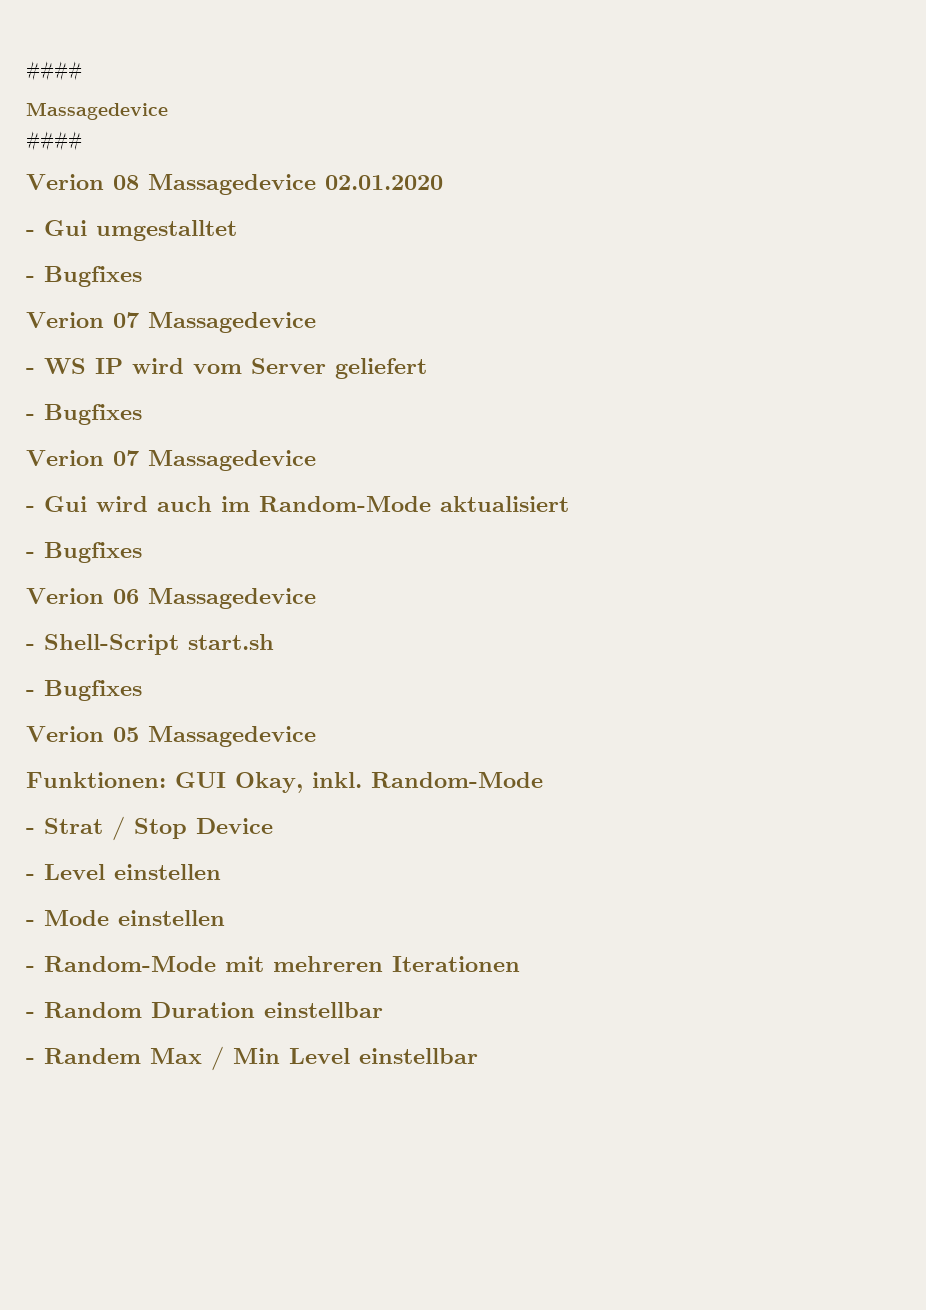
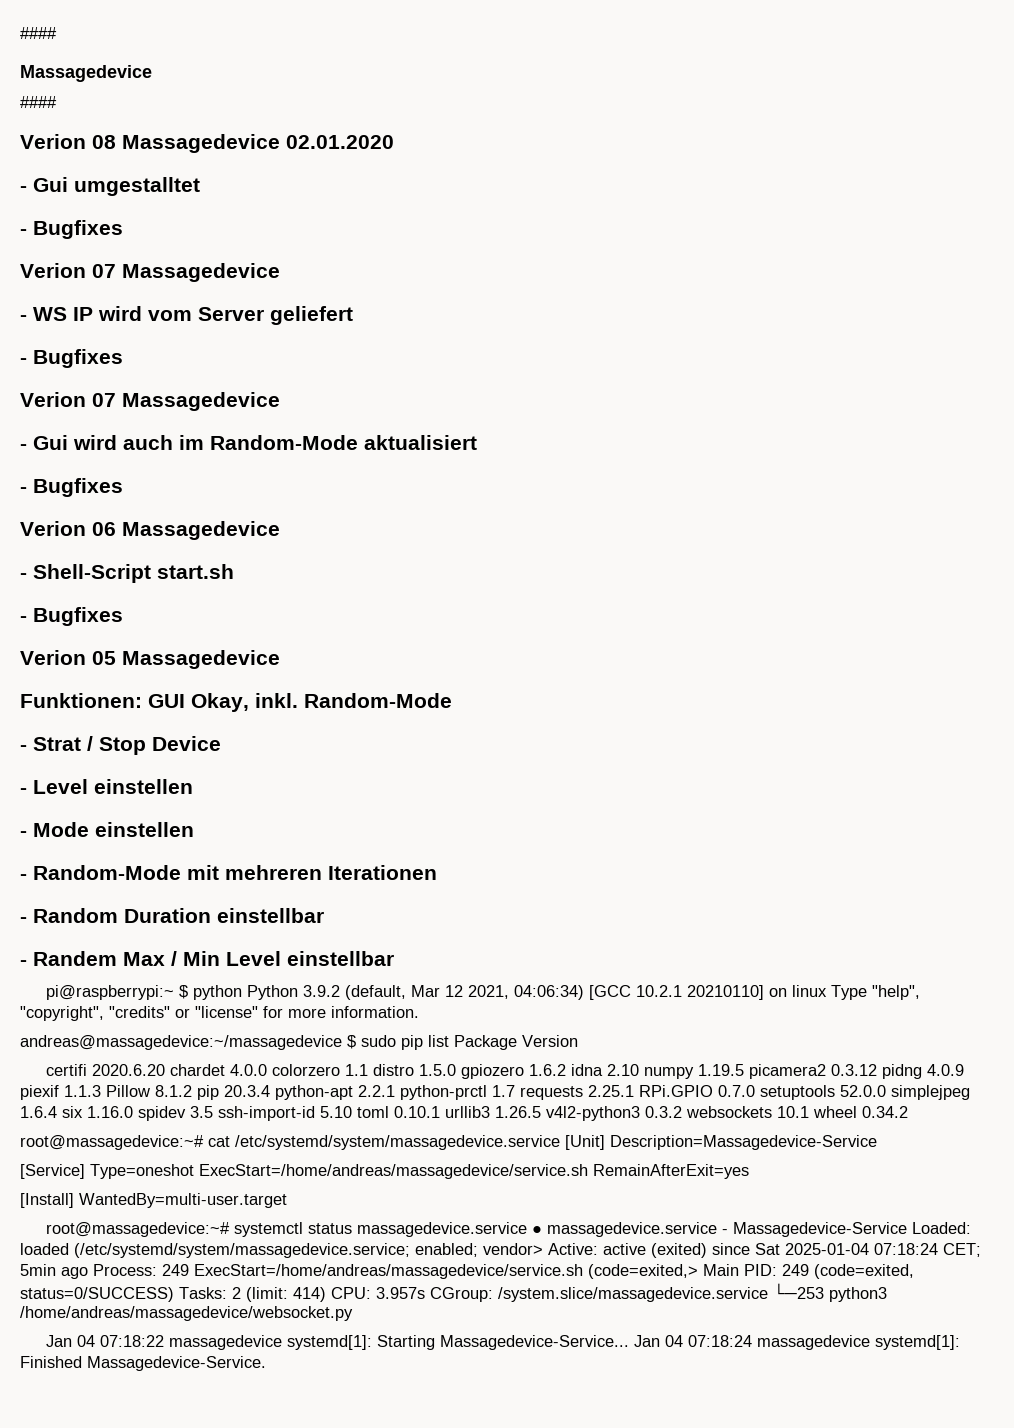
+ pi@raspberrypi:~ $ python Python 3.9.2 (default, Mar 12 2021, 04:06:34) [GCC 10.2.1 20210110] on linux Type "help", "copyright", "credits" or "license" for more information.
+ andreas@massagedevice:~/massagedevice $ sudo pip list Package Version
+ certifi 2020.6.20 chardet 4.0.0 colorzero 1.1 distro 1.5.0 gpiozero 1.6.2 idna 2.10 numpy 1.19.5 picamera2 0.3.12 pidng 4.0.9 piexif 1.1.3 Pillow 8.1.2 pip 20.3.4 python-apt 2.2.1 python-prctl 1.7 requests 2.25.1 RPi.GPIO 0.7.0 setuptools 52.0.0 simplejpeg 1.6.4 six 1.16.0 spidev 3.5 ssh-import-id 5.10 toml 0.10.1 urllib3 1.26.5 v4l2-python3 0.3.2 websockets 10.1 wheel 0.34.2
+ root@massagedevice:~# cat /etc/systemd/system/massagedevice.service [Unit] Description=Massagedevice-Service
+ [Service] Type=oneshot ExecStart=/home/andreas/massagedevice/service.sh RemainAfterExit=yes
+ [Install] WantedBy=multi-user.target
+ root@massagedevice:~# systemctl status massagedevice.service ● massagedevice.service - Massagedevice-Service Loaded: loaded (/etc/systemd/system/massagedevice.service; enabled; vendor> Active: active (exited) since Sat 2025-01-04 07:18:24 CET; 5min ago Process: 249 ExecStart=/home/andreas/massagedevice/service.sh (code=exited,> Main PID: 249 (code=exited, status=0/SUCCESS) Tasks: 2 (limit: 414) CPU: 3.957s CGroup: /system.slice/massagedevice.service └─253 python3 /home/andreas/massagedevice/websocket.py
+ Jan 04 07:18:22 massagedevice systemd[1]: Starting Massagedevice-Service... Jan 04 07:18:24 massagedevice systemd[1]: Finished Massagedevice-Service.

